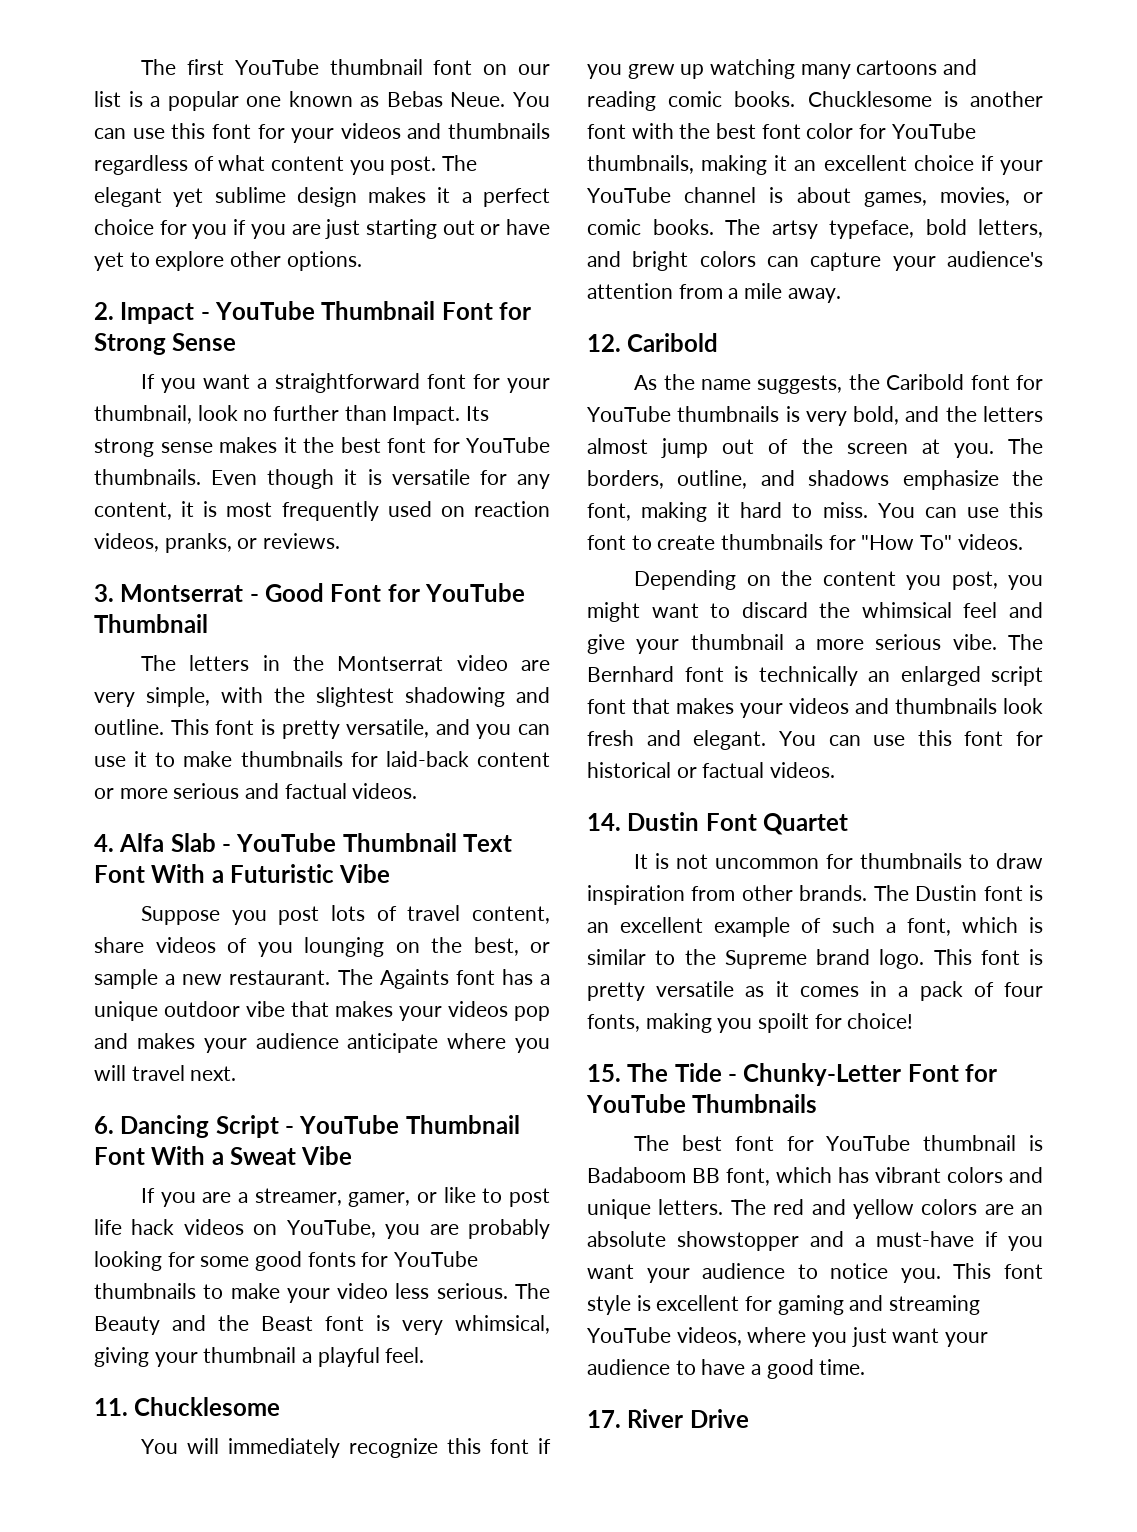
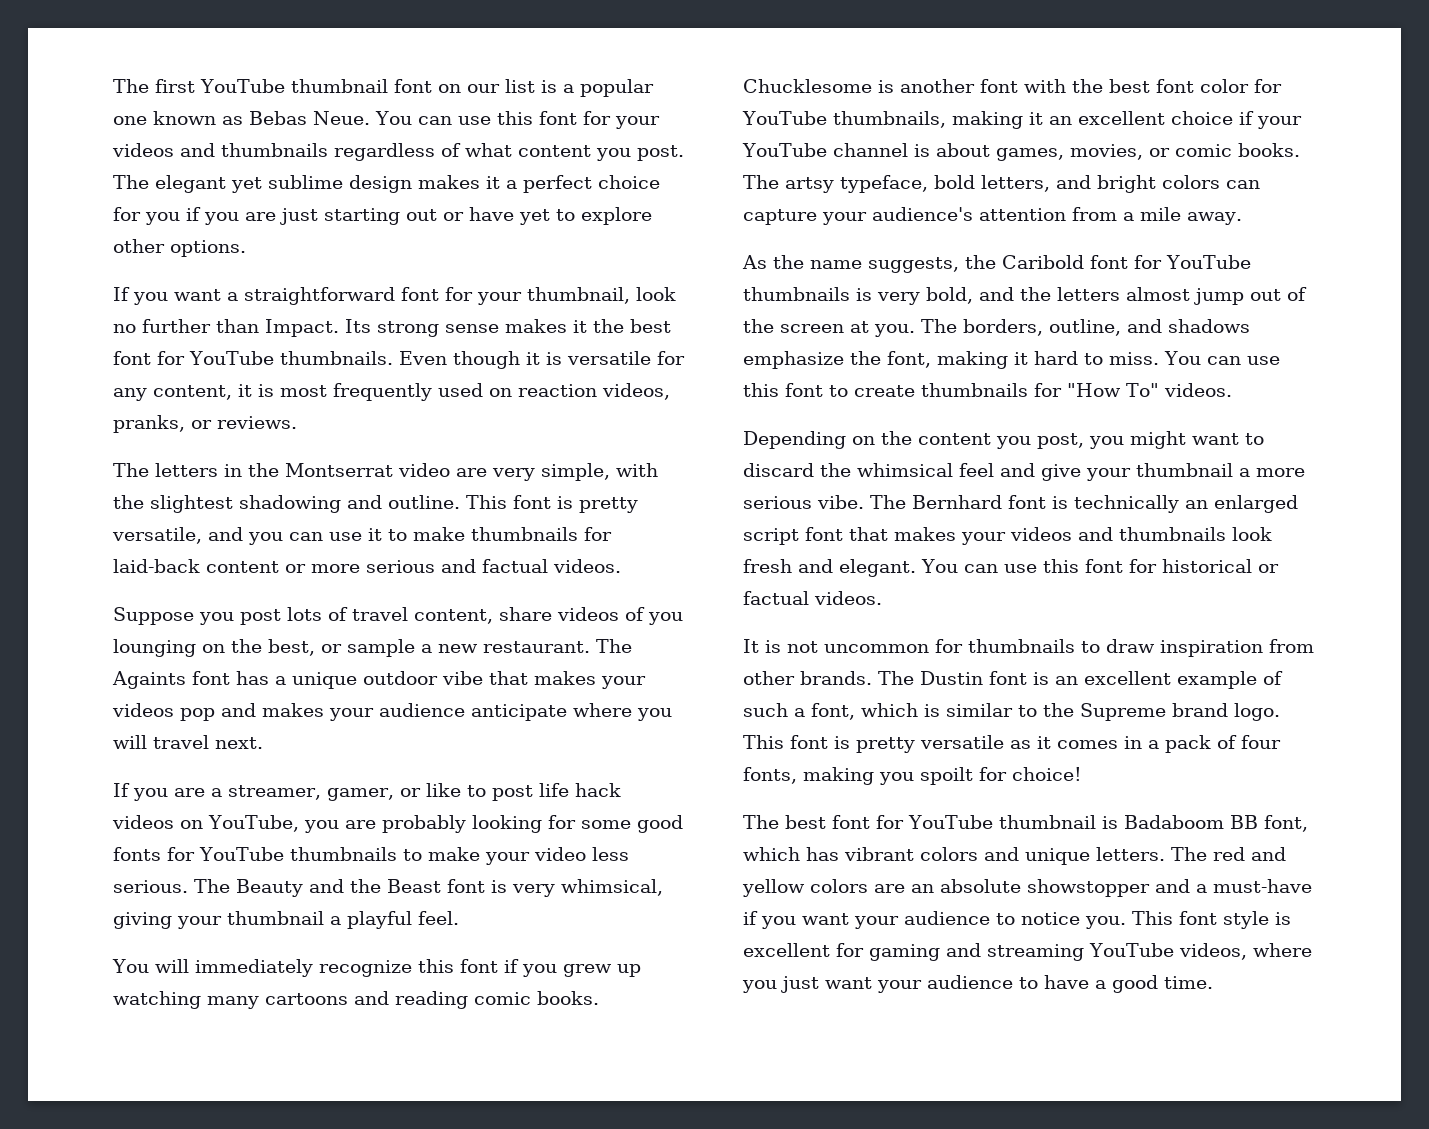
- 2. Impact - YouTube Thumbnail Font for Strong Sense
- 3. Montserrat - Good Font for YouTube Thumbnail
- 4. Alfa Slab - YouTube Thumbnail Text Font With a Futuristic Vibe
- 6. Dancing Script - YouTube Thumbnail Font With a Sweat Vibe
- 11. Chucklesome
- 12. Caribold
- 14. Dustin Font Quartet
- 15. The Tide - Chunky-Letter Font for YouTube Thumbnails
- 17. River Drive

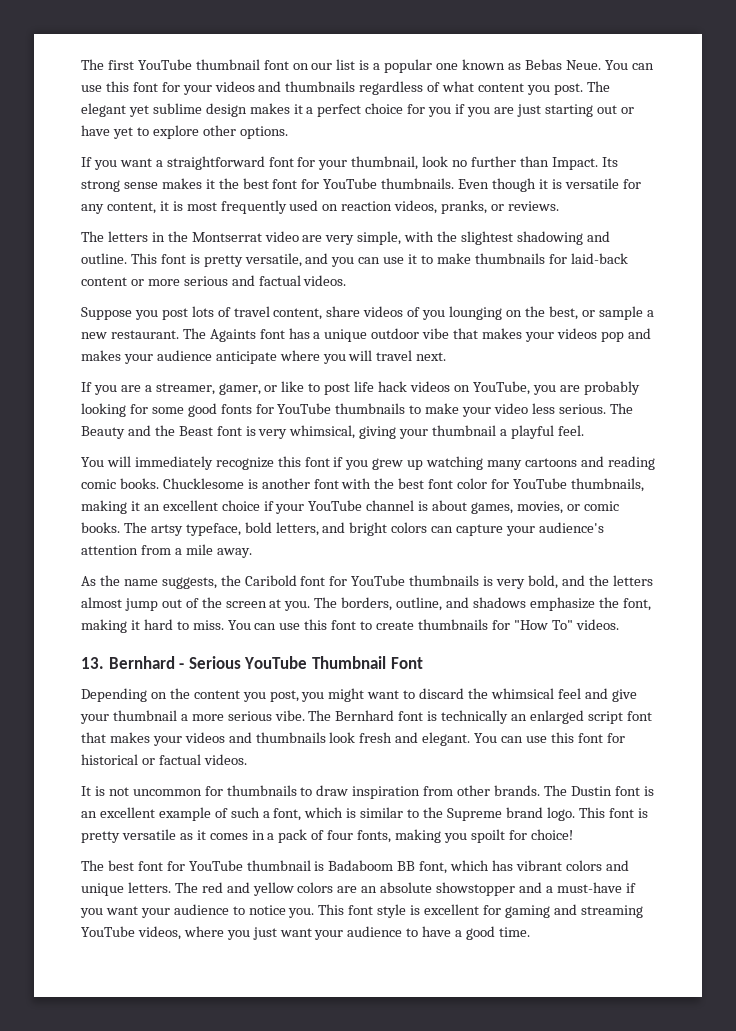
+ 13. Bernhard - Serious YouTube Thumbnail Font

